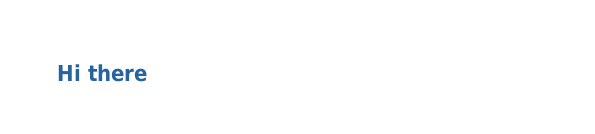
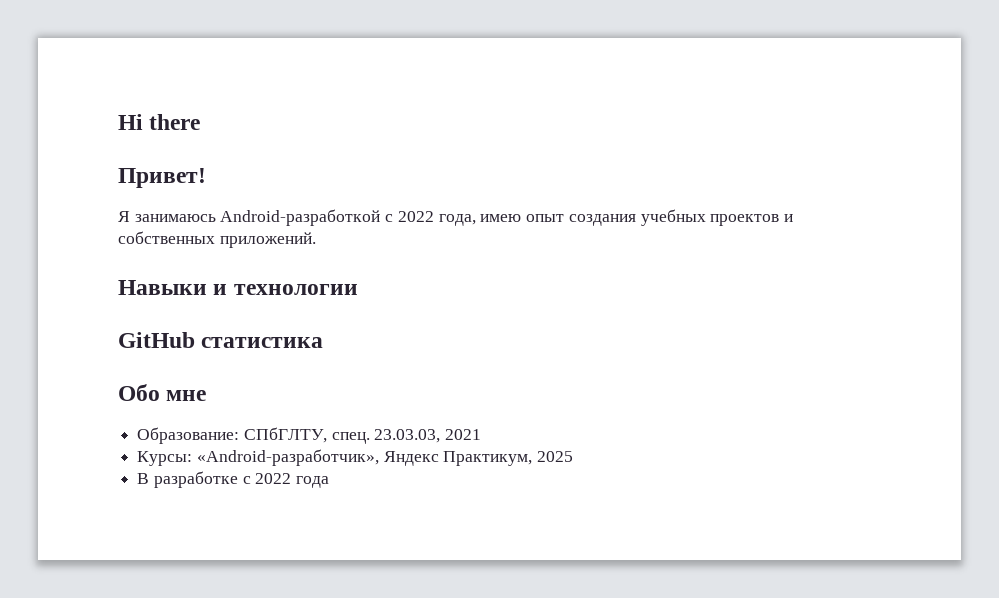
+ Привет!
+ Я занимаюсь Android-разработкой с 2022 года, имею опыт создания учебных проектов и собственных приложений.
+ Навыки и технологии
+ GitHub статистика
+ Обо мне
+ Образование: СПбГЛТУ, спец. 23.03.03, 2021
+ Курсы: «Android-разработчик», Яндекс Практикум, 2025
+ В разработке с 2022 года

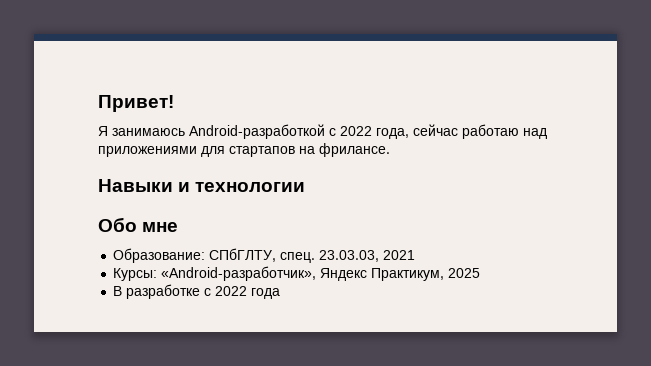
- Hi there
- Я занимаюсь Android-разработкой с 2022 года, имею опыт создания учебных проектов и собственных приложений.
+ Я занимаюсь Android-разработкой с 2022 года, сейчас работаю над приложениями для стартапов на фрилансе.
- GitHub статистика

